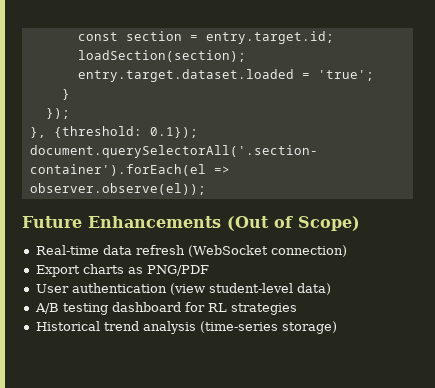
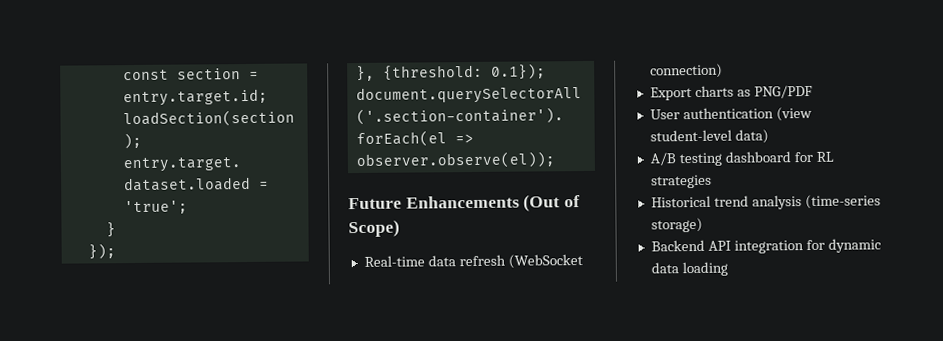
+ Backend API integration for dynamic data loading

